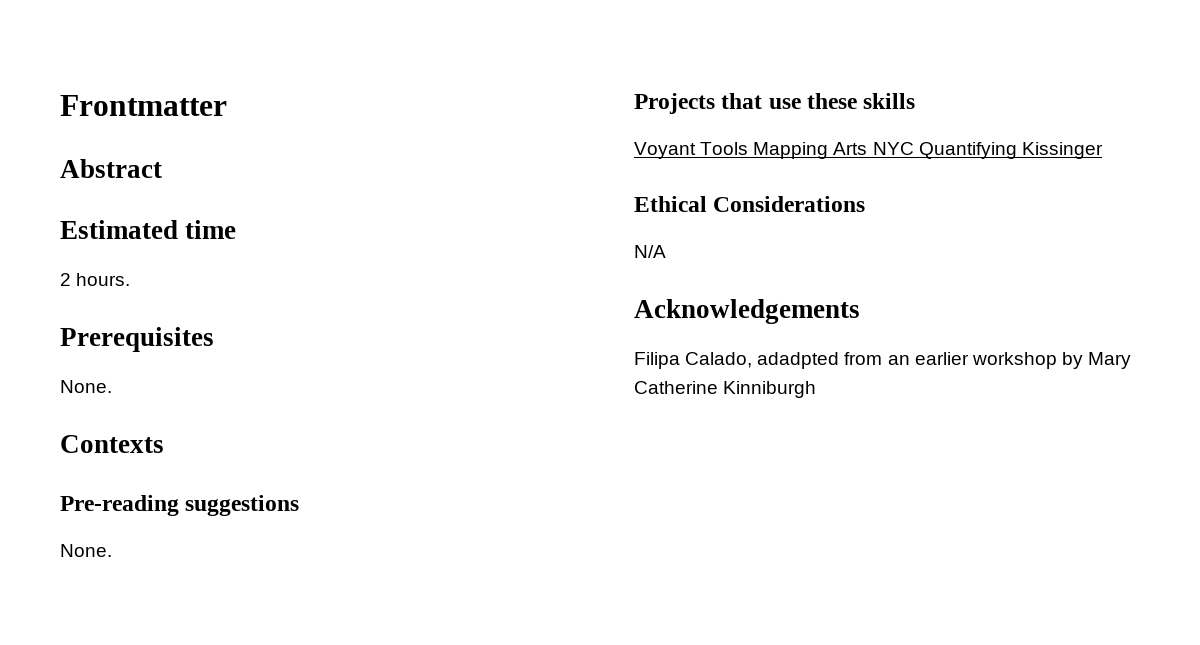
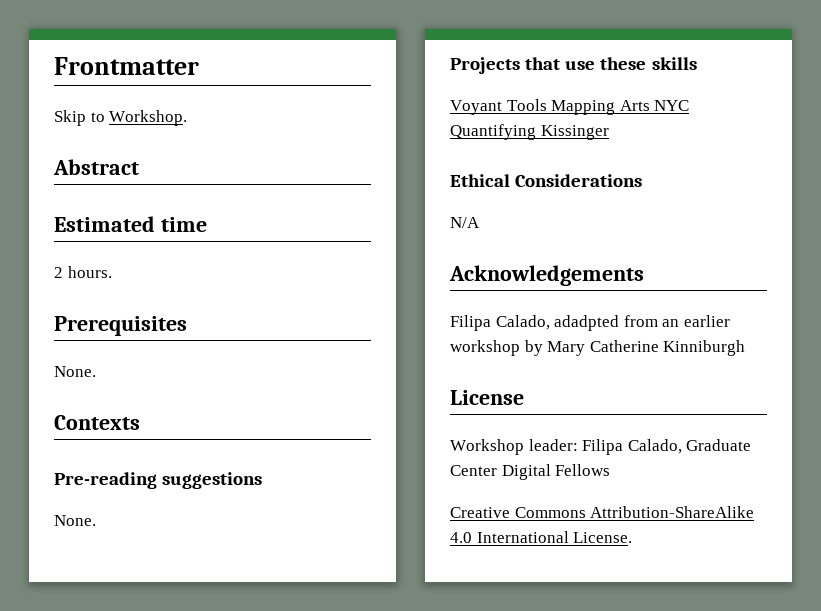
+ Skip to Workshop.
+ License
+ Workshop leader: Filipa Calado, Graduate Center Digital Fellows
+ Creative Commons Attribution-ShareAlike 4.0 International License.

